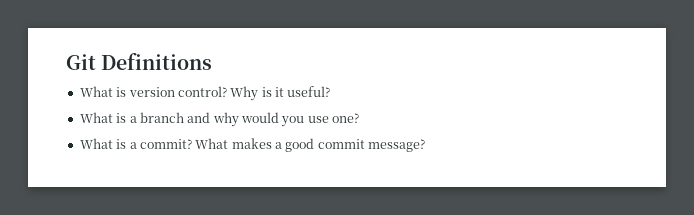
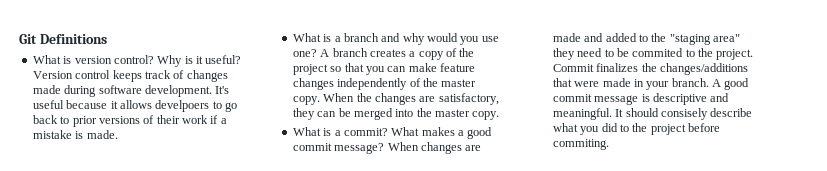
+ Version control keeps track of changes made during software development. It's useful because it allows develpoers to go back to prior versions of their work if a mistake is made.
+ A branch creates a copy of the project so that you can make feature changes independently of the master copy. When the changes are satisfactory, they can be merged into the master copy.
+ When changes are made and added to the "staging area" they need to be commited to the project. Commit finalizes the changes/additions that were made in your branch. A good commit message is descriptive and meaningful. It should consisely describe what you did to the project before commiting.

